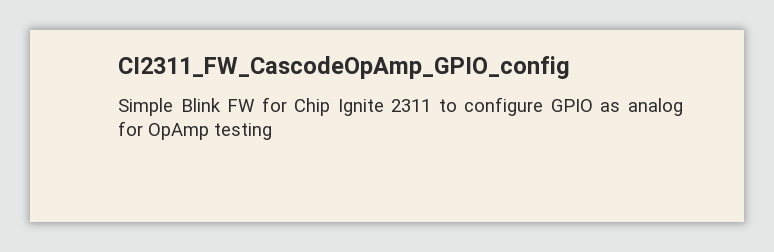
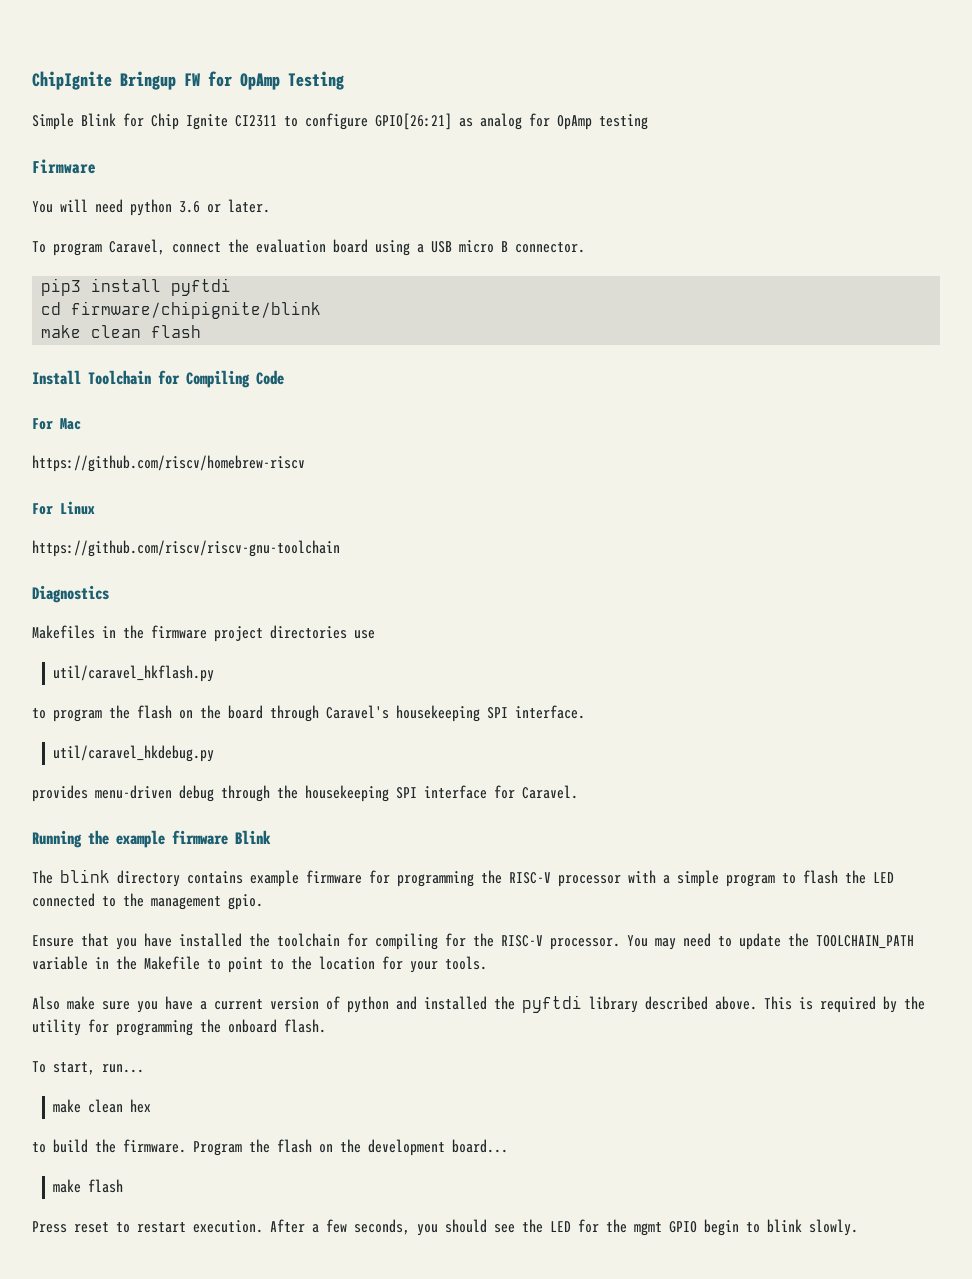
- CI2311_FW_CascodeOpAmp_GPIO_config
+ ChipIgnite Bringup FW for OpAmp Testing
- Simple Blink FW for Chip Ignite 2311 to configure GPIO as analog for OpAmp testing
+ Simple Blink for Chip Ignite CI2311 to configure GPIO[26:21] as analog for OpAmp testing
+ Firmware
+ You will need python 3.6 or later.
+ To program Caravel, connect the evaluation board using a USB micro B connector.
+ pip3 install pyftdi
+ cd firmware/chipignite/blink
+ make clean flash
+ Install Toolchain for Compiling Code
+ For Mac
+ https://github.com/riscv/homebrew-riscv
+ For Linux
+ https://github.com/riscv/riscv-gnu-toolchain
+ Diagnostics
+ Makefiles in the firmware project directories use
+ util/caravel_hkflash.py
+ to program the flash on the board through Caravel's housekeeping SPI interface.
+ util/caravel_hkdebug.py
+ provides menu-driven debug through the housekeeping SPI interface for Caravel.
+ Running the example firmware Blink
+ The blink directory contains example firmware for programming the RISC-V processor with a simple program to flash the LED connected to the management gpio.
+ Ensure that you have installed the toolchain for compiling for the RISC-V processor. You may need to update the TOOLCHAIN_PATH variable in the Makefile to point to the location for your tools.
+ Also make sure you have a current version of python and installed the pyftdi library described above. This is required by the utility for programming the onboard flash.
+ To start, run...
+ make clean hex
+ to build the firmware. Program the flash on the development board...
+ make flash
+ Press reset to restart execution. After a few seconds, you should see the LED for the mgmt GPIO begin to blink slowly.

